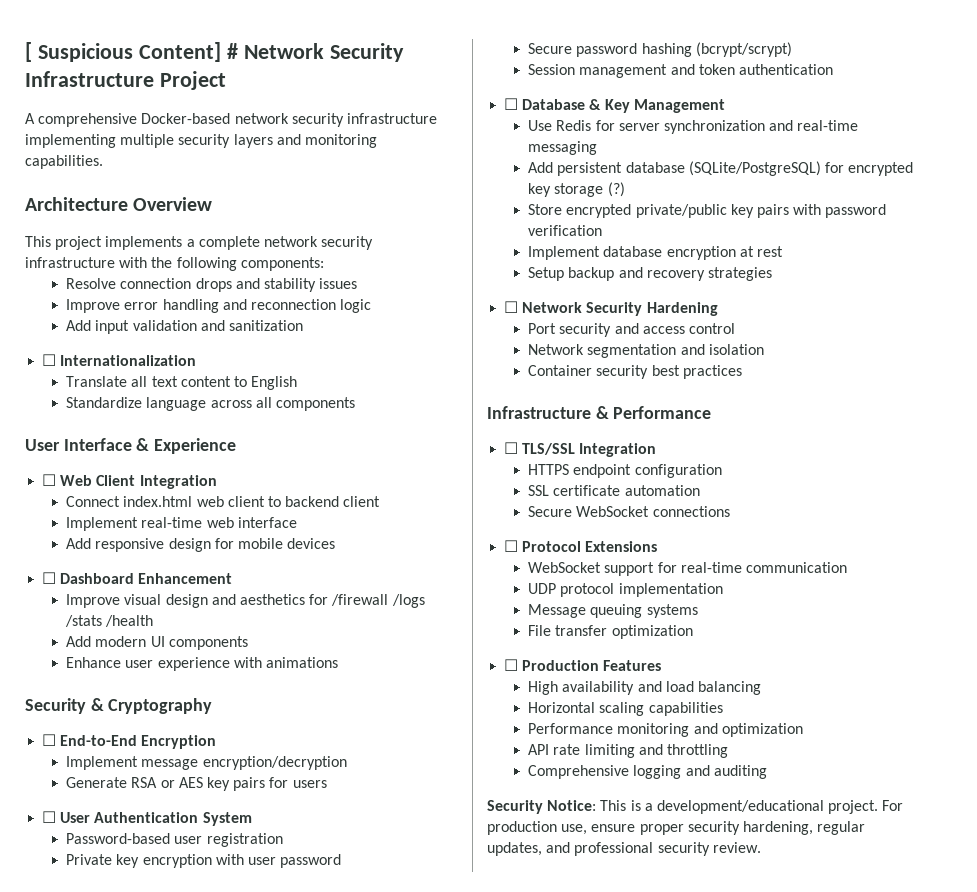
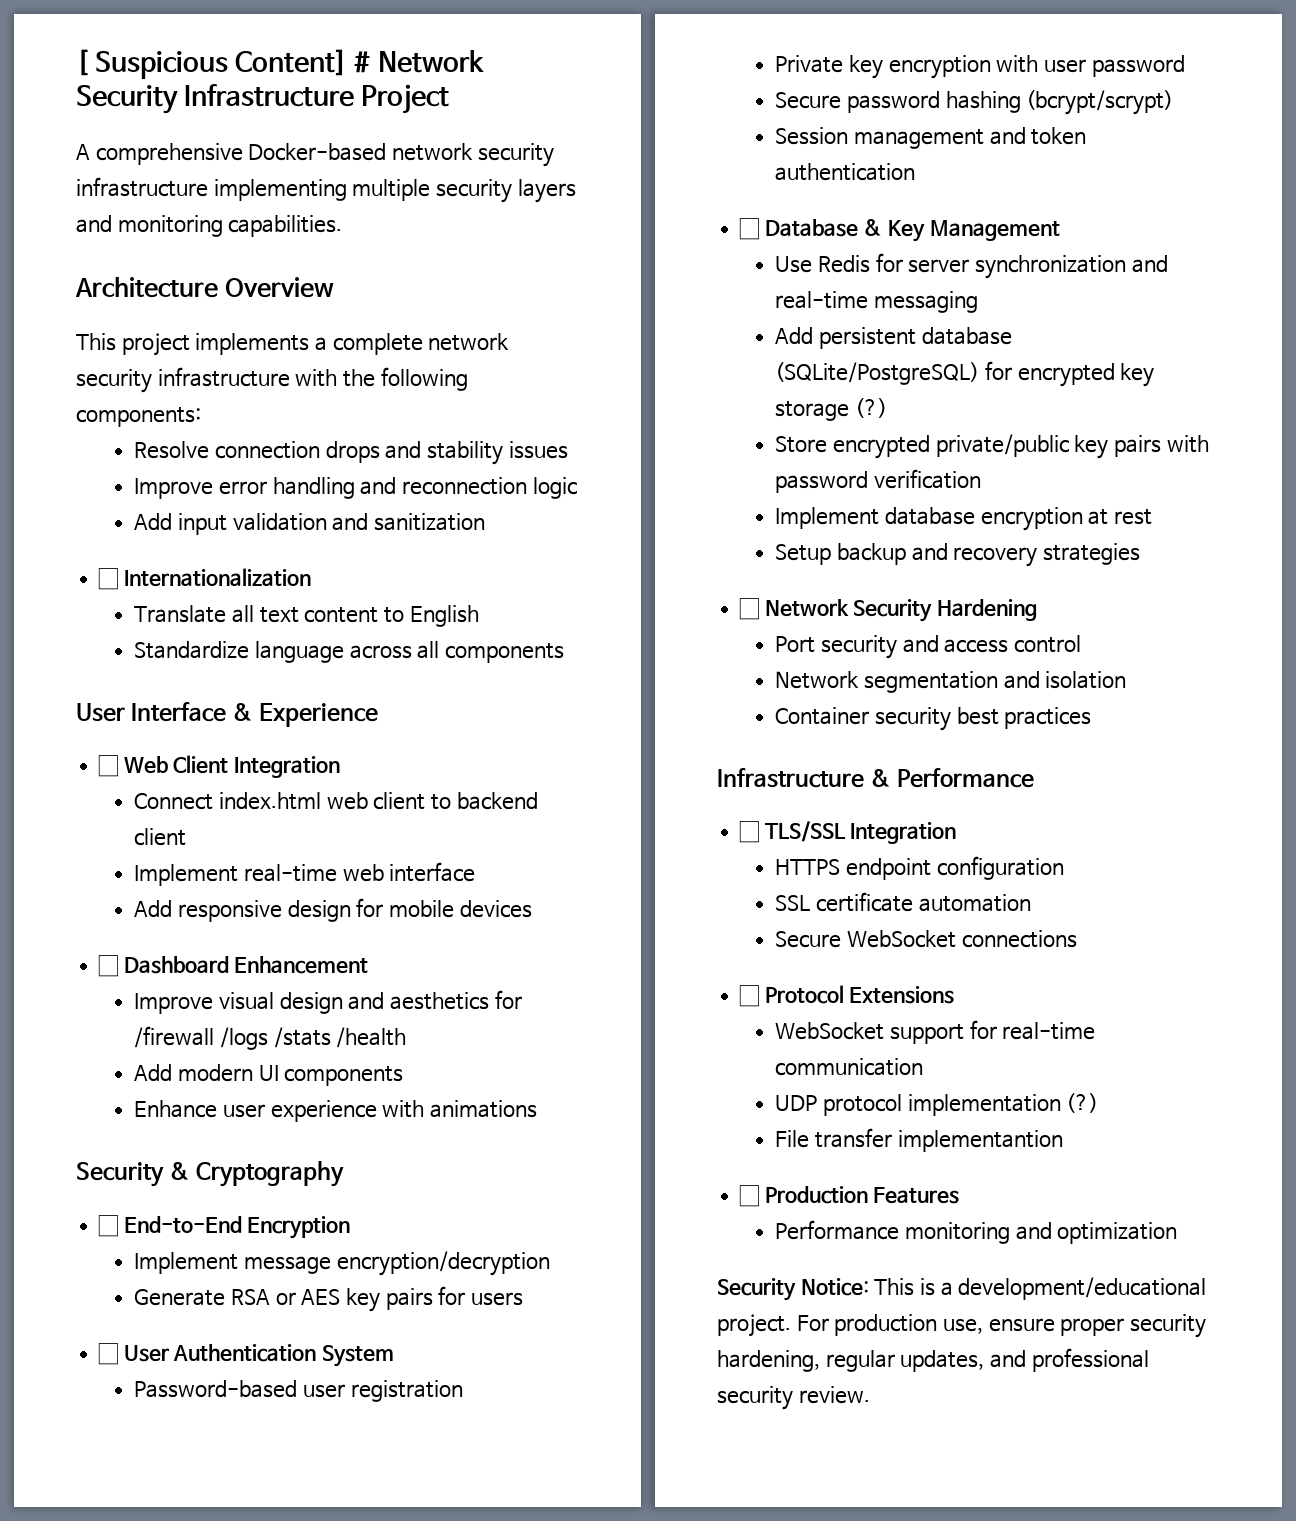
- UDP protocol implementation
- Message queuing systems
+ UDP protocol implementation (?)
- File transfer optimization
+ File transfer implementantion
- High availability and load balancing
- Horizontal scaling capabilities
  Performance monitoring and optimization
- API rate limiting and throttling
- Comprehensive logging and auditing

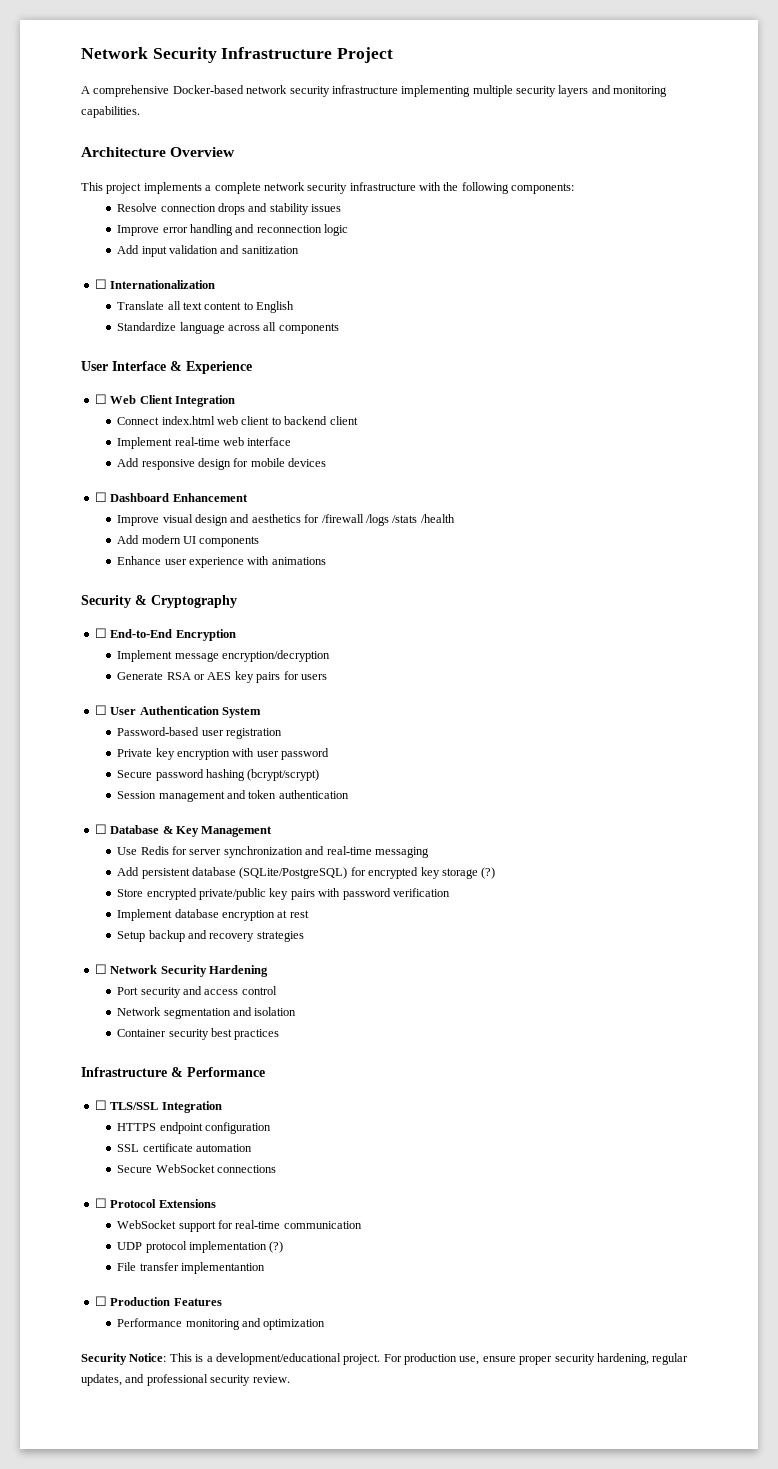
- [ Suspicious Content] # Network Security Infrastructure Project
+ Network Security Infrastructure Project

